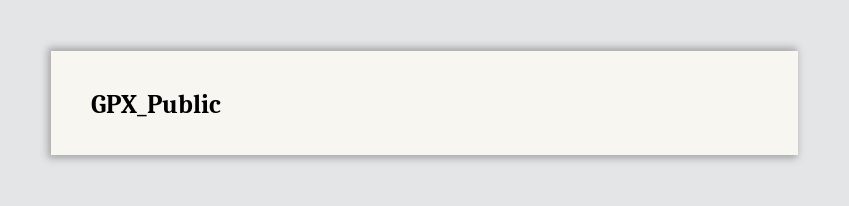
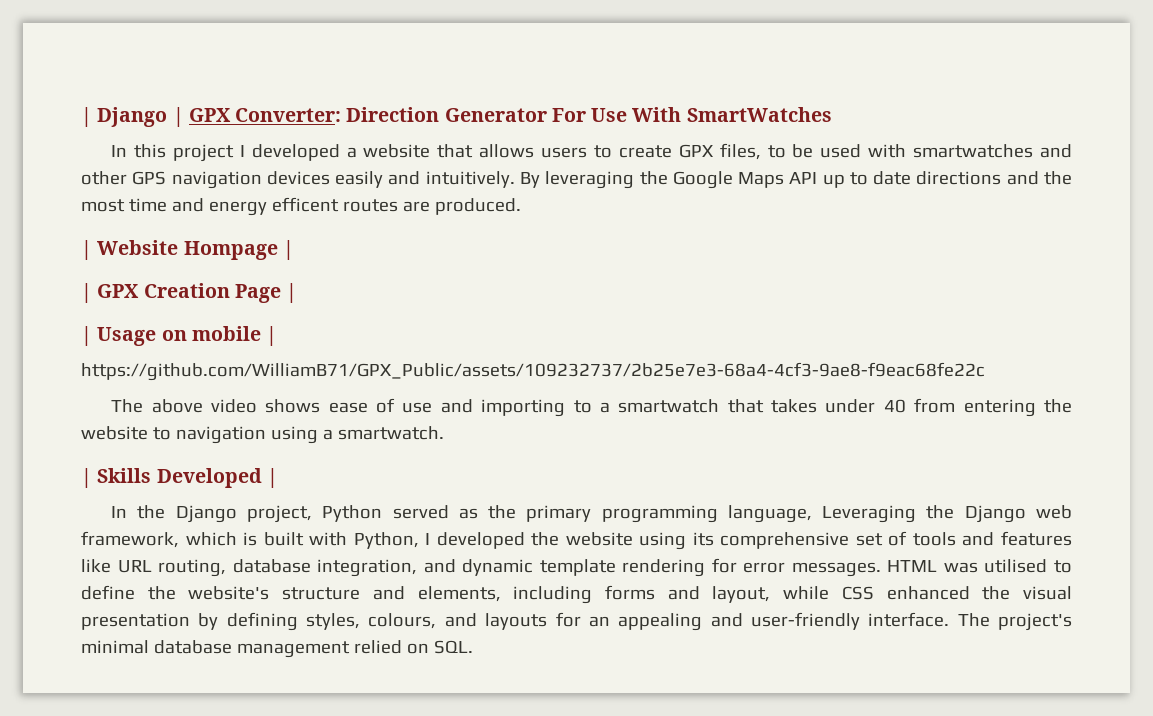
- GPX_Public
+ | Django | GPX Converter: Direction Generator For Use With SmartWatches
+ In this project I developed a website that allows users to create GPX files, to be used with smartwatches and other GPS navigation devices easily and intuitively. By leveraging the Google Maps API up to date directions and the most time and energy efficent routes are produced.
+ | Website Hompage |
+ | GPX Creation Page |
+ | Usage on mobile |
+ https://github.com/WilliamB71/GPX_Public/assets/109232737/2b25e7e3-68a4-4cf3-9ae8-f9eac68fe22c
+ The above video shows ease of use and importing to a smartwatch that takes under 40 from entering the website to navigation using a smartwatch.
+ | Skills Developed |
+ In the Django project, Python served as the primary programming language, Leveraging the Django web framework, which is built with Python, I developed the website using its comprehensive set of tools and features like URL routing, database integration, and dynamic template rendering for error messages. HTML was utilised to define the website's structure and elements, including forms and layout, while CSS enhanced the visual presentation by defining styles, colours, and layouts for an appealing and user-friendly interface. The project's minimal database management relied on SQL.

